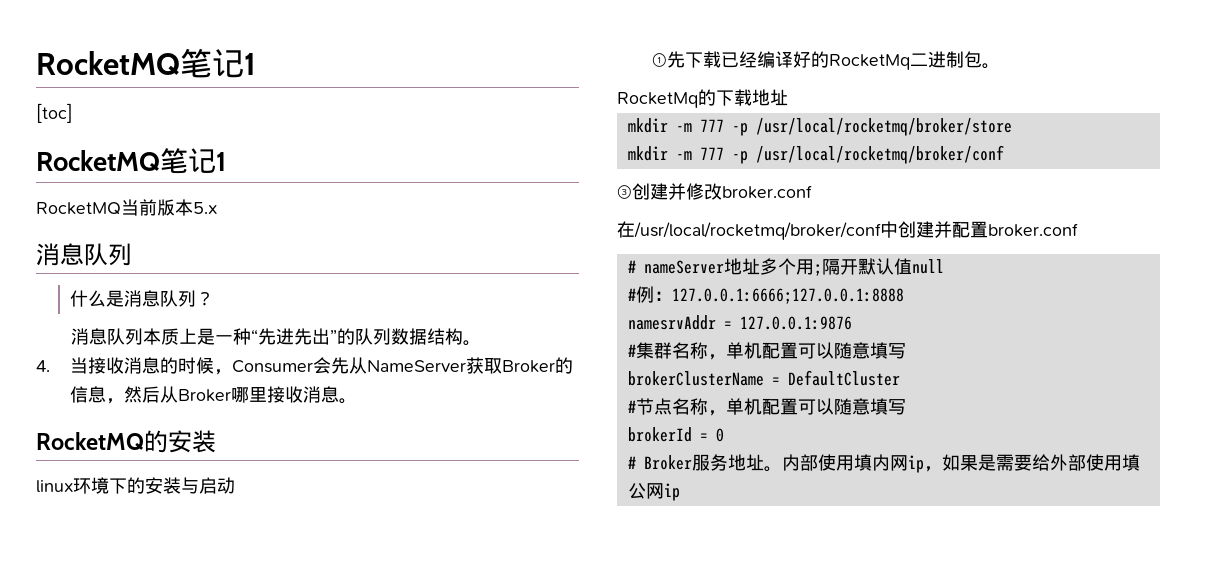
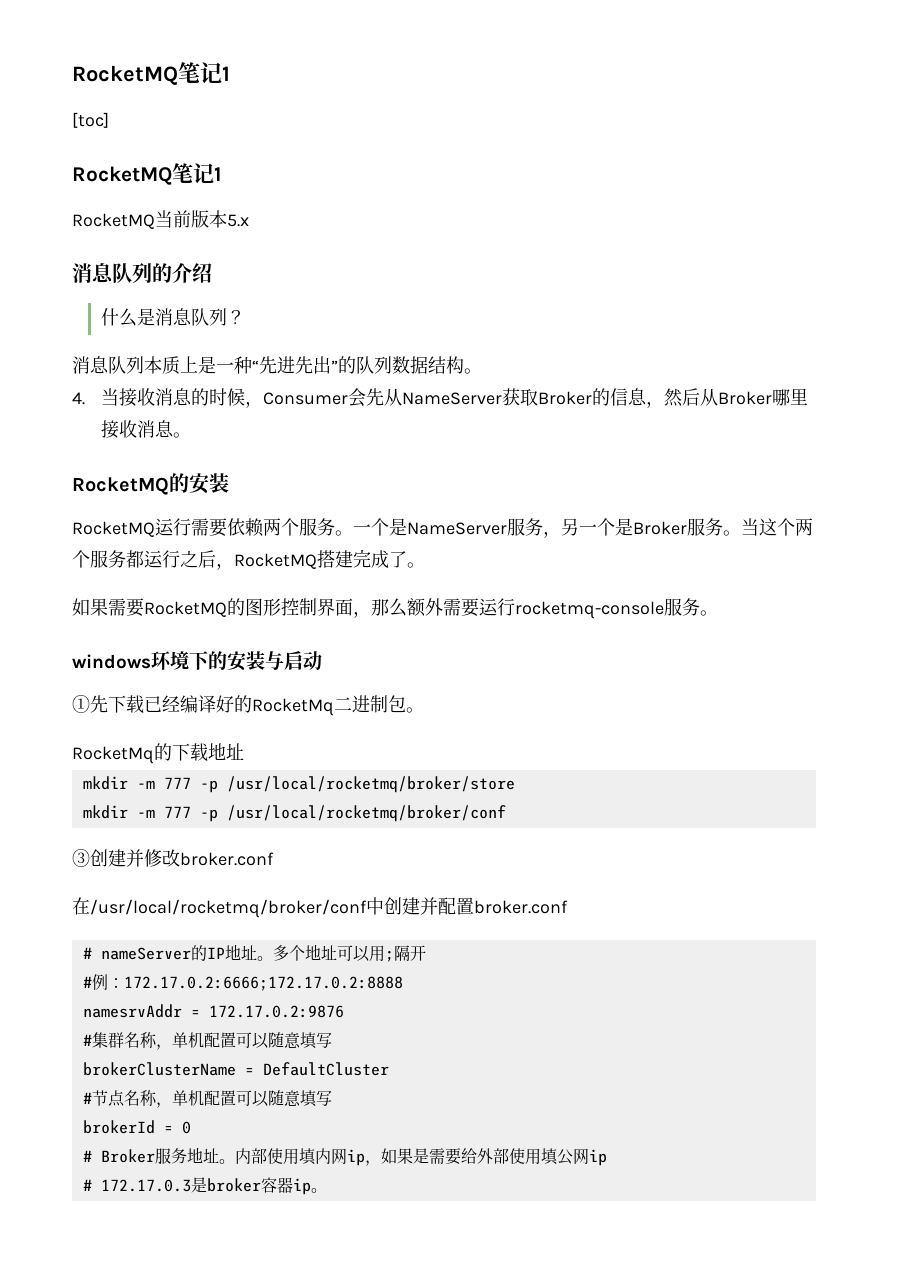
  RocketMQ当前版本5.x
- 消息队列
+ 消息队列的介绍
- linux环境下的安装与启动
+ RocketMQ运行需要依赖两个服务。一个是NameServer服务，另一个是Broker服务。当这个两个服务都运行之后，RocketMQ搭建完成了。
+ 如果需要RocketMQ的图形控制界面，那么额外需要运行rocketmq-console服务。
+ windows环境下的安装与启动
- # nameServer地址多个用;隔开默认值null
+ # nameServer的IP地址。多个地址可以用;隔开
- #例：127.0.0.1:6666;127.0.0.1:8888
+ #例：172.17.0.2:6666;172.17.0.2:8888
- namesrvAddr = 127.0.0.1:9876
+ namesrvAddr = 172.17.0.2:9876
+ # 172.17.0.3是broker容器ip。

